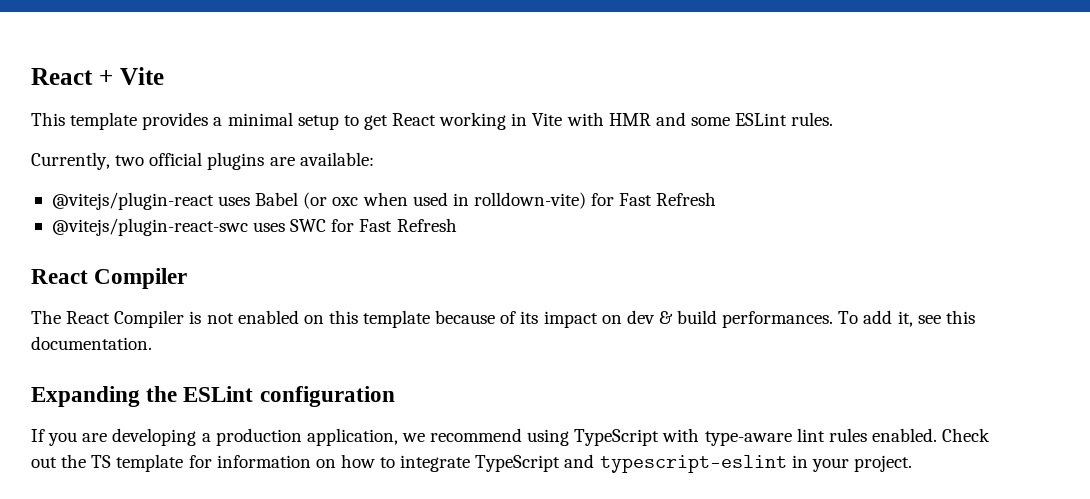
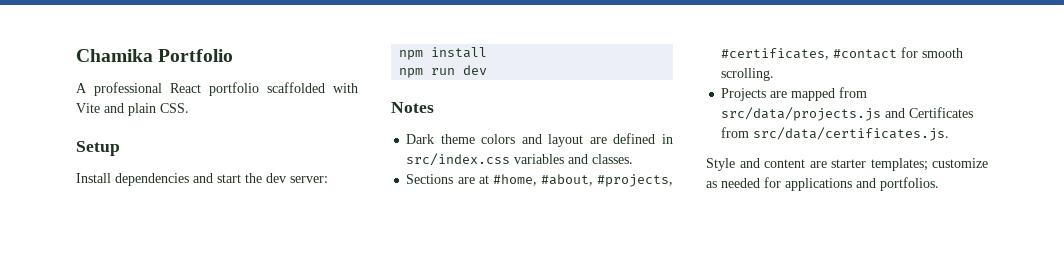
- React + Vite
- This template provides a minimal setup to get React working in Vite with HMR and some ESLint rules.
- Currently, two official plugins are available:
- @vitejs/plugin-react uses Babel (or oxc when used in rolldown-vite) for Fast Refresh
- @vitejs/plugin-react-swc uses SWC for Fast Refresh
- React Compiler
- The React Compiler is not enabled on this template because of its impact on dev & build performances. To add it, see this documentation.
- Expanding the ESLint configuration
- If you are developing a production application, we recommend using TypeScript with type-aware lint rules enabled. Check out the TS template for information on how to integrate TypeScript and typescript-eslint in your project.
+ Chamika Portfolio
+ A professional React portfolio scaffolded with Vite and plain CSS.
+ Setup
+ Install dependencies and start the dev server:
+ npm install
+ npm run dev
+ Notes
+ Dark theme colors and layout are defined in src/index.css variables and classes.
+ Sections are at #home, #about, #projects, #certificates, #contact for smooth scrolling.
+ Projects are mapped from src/data/projects.js and Certificates from src/data/certificates.js.
+ Style and content are starter templates; customize as needed for applications and portfolios.

